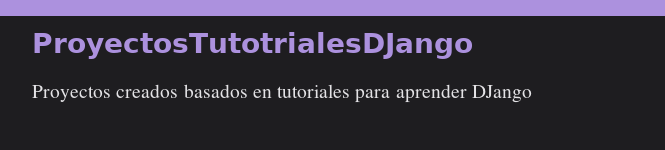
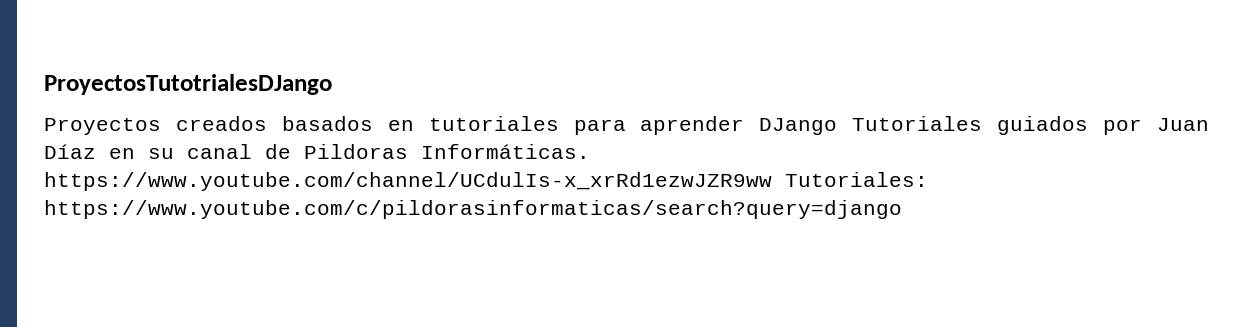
- Proyectos creados basados en tutoriales para aprender DJango
+ Proyectos creados basados en tutoriales para aprender DJango Tutoriales guiados por Juan Díaz en su canal de Pildoras Informáticas. https://www.youtube.com/channel/UCdulIs-x_xrRd1ezwJZR9ww Tutoriales: https://www.youtube.com/c/pildorasinformaticas/search?query=django

